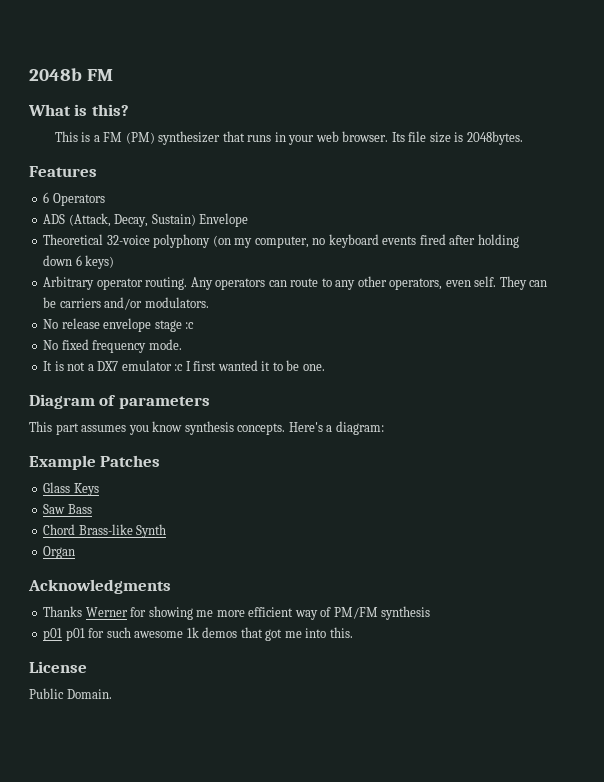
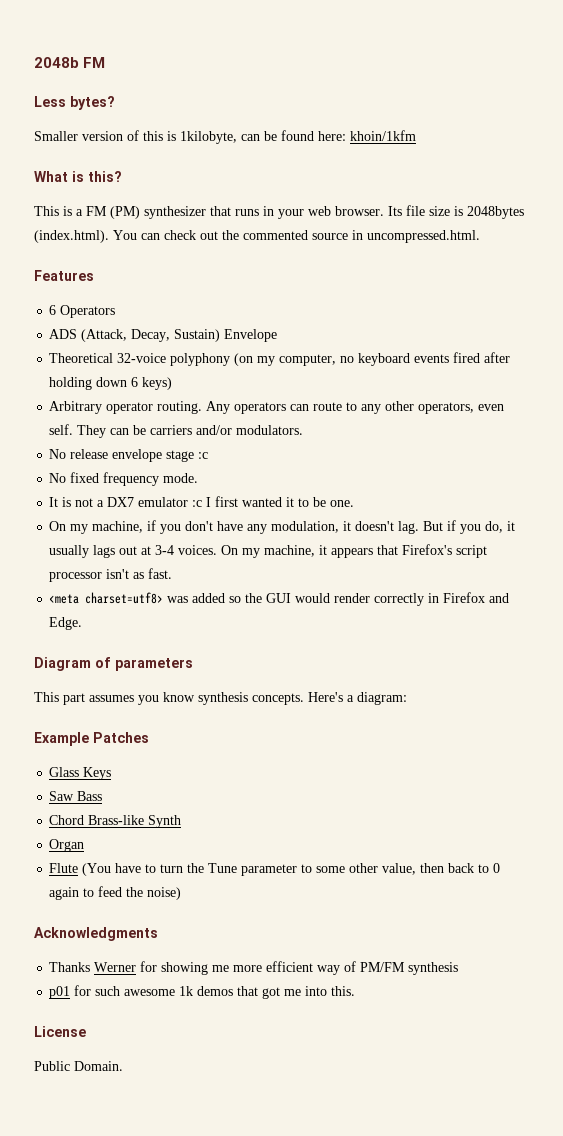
+ Less bytes?
+ Smaller version of this is 1kilobyte, can be found here: khoin/1kfm
- Its file size is 2048bytes.
+ Its file size is 2048bytes (index.html). You can check out the commented source in uncompressed.html.
+ On my machine, if you don't have any modulation, it doesn't lag. But if you do, it usually lags out at 3-4 voices. On my machine, it appears that Firefox's script processor isn't as fast.
+ <meta charset=utf8> was added so the GUI would render correctly in Firefox and Edge.
+ Flute (You have to turn the Tune parameter to some other value, then back to 0 again to feed the noise)
- p01 p01 for such awesome 1k demos that got me into this.
+ p01 for such awesome 1k demos that got me into this.

